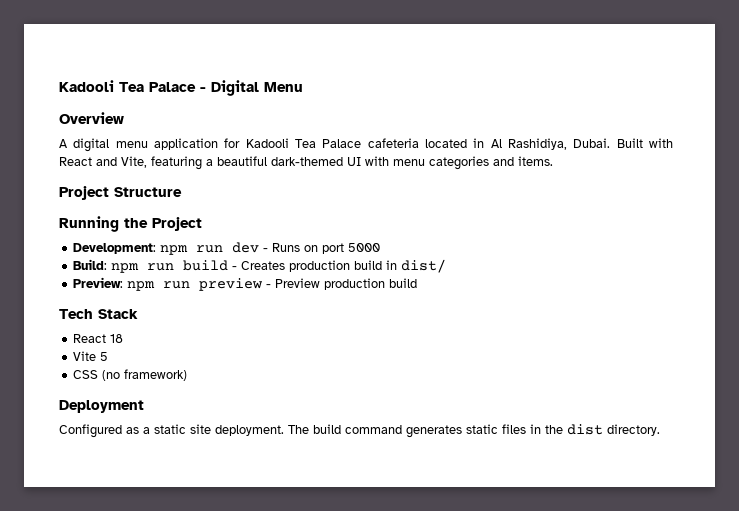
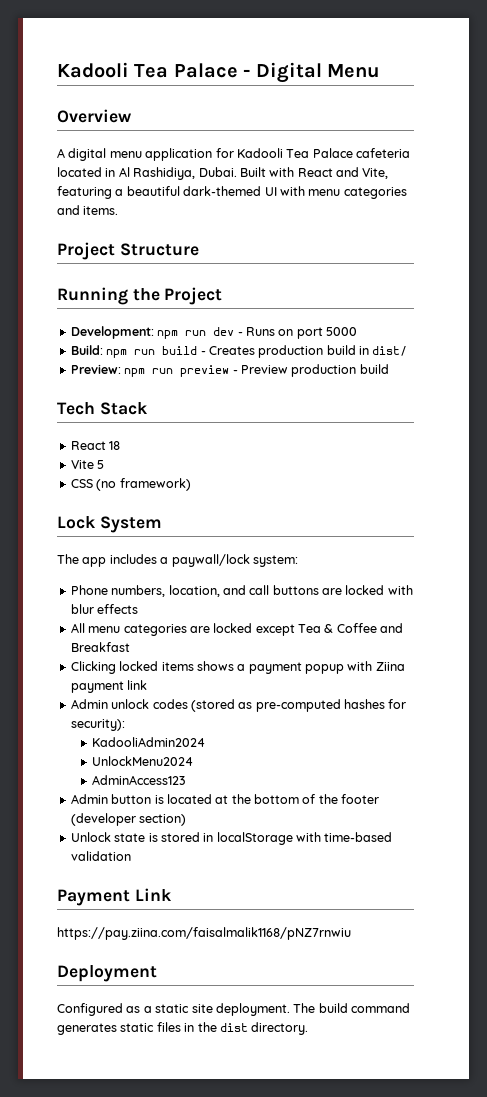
+ Lock System
+ The app includes a paywall/lock system:
+ Phone numbers, location, and call buttons are locked with blur effects
+ All menu categories are locked except Tea & Coffee and Breakfast
+ Clicking locked items shows a payment popup with Ziina payment link
+ Admin unlock codes (stored as pre-computed hashes for security):
+ KadooliAdmin2024
+ UnlockMenu2024
+ AdminAccess123
+ Admin button is located at the bottom of the footer (developer section)
+ Unlock state is stored in localStorage with time-based validation
+ Payment Link
+ https://pay.ziina.com/faisalmalik1168/pNZ7rnwiu

